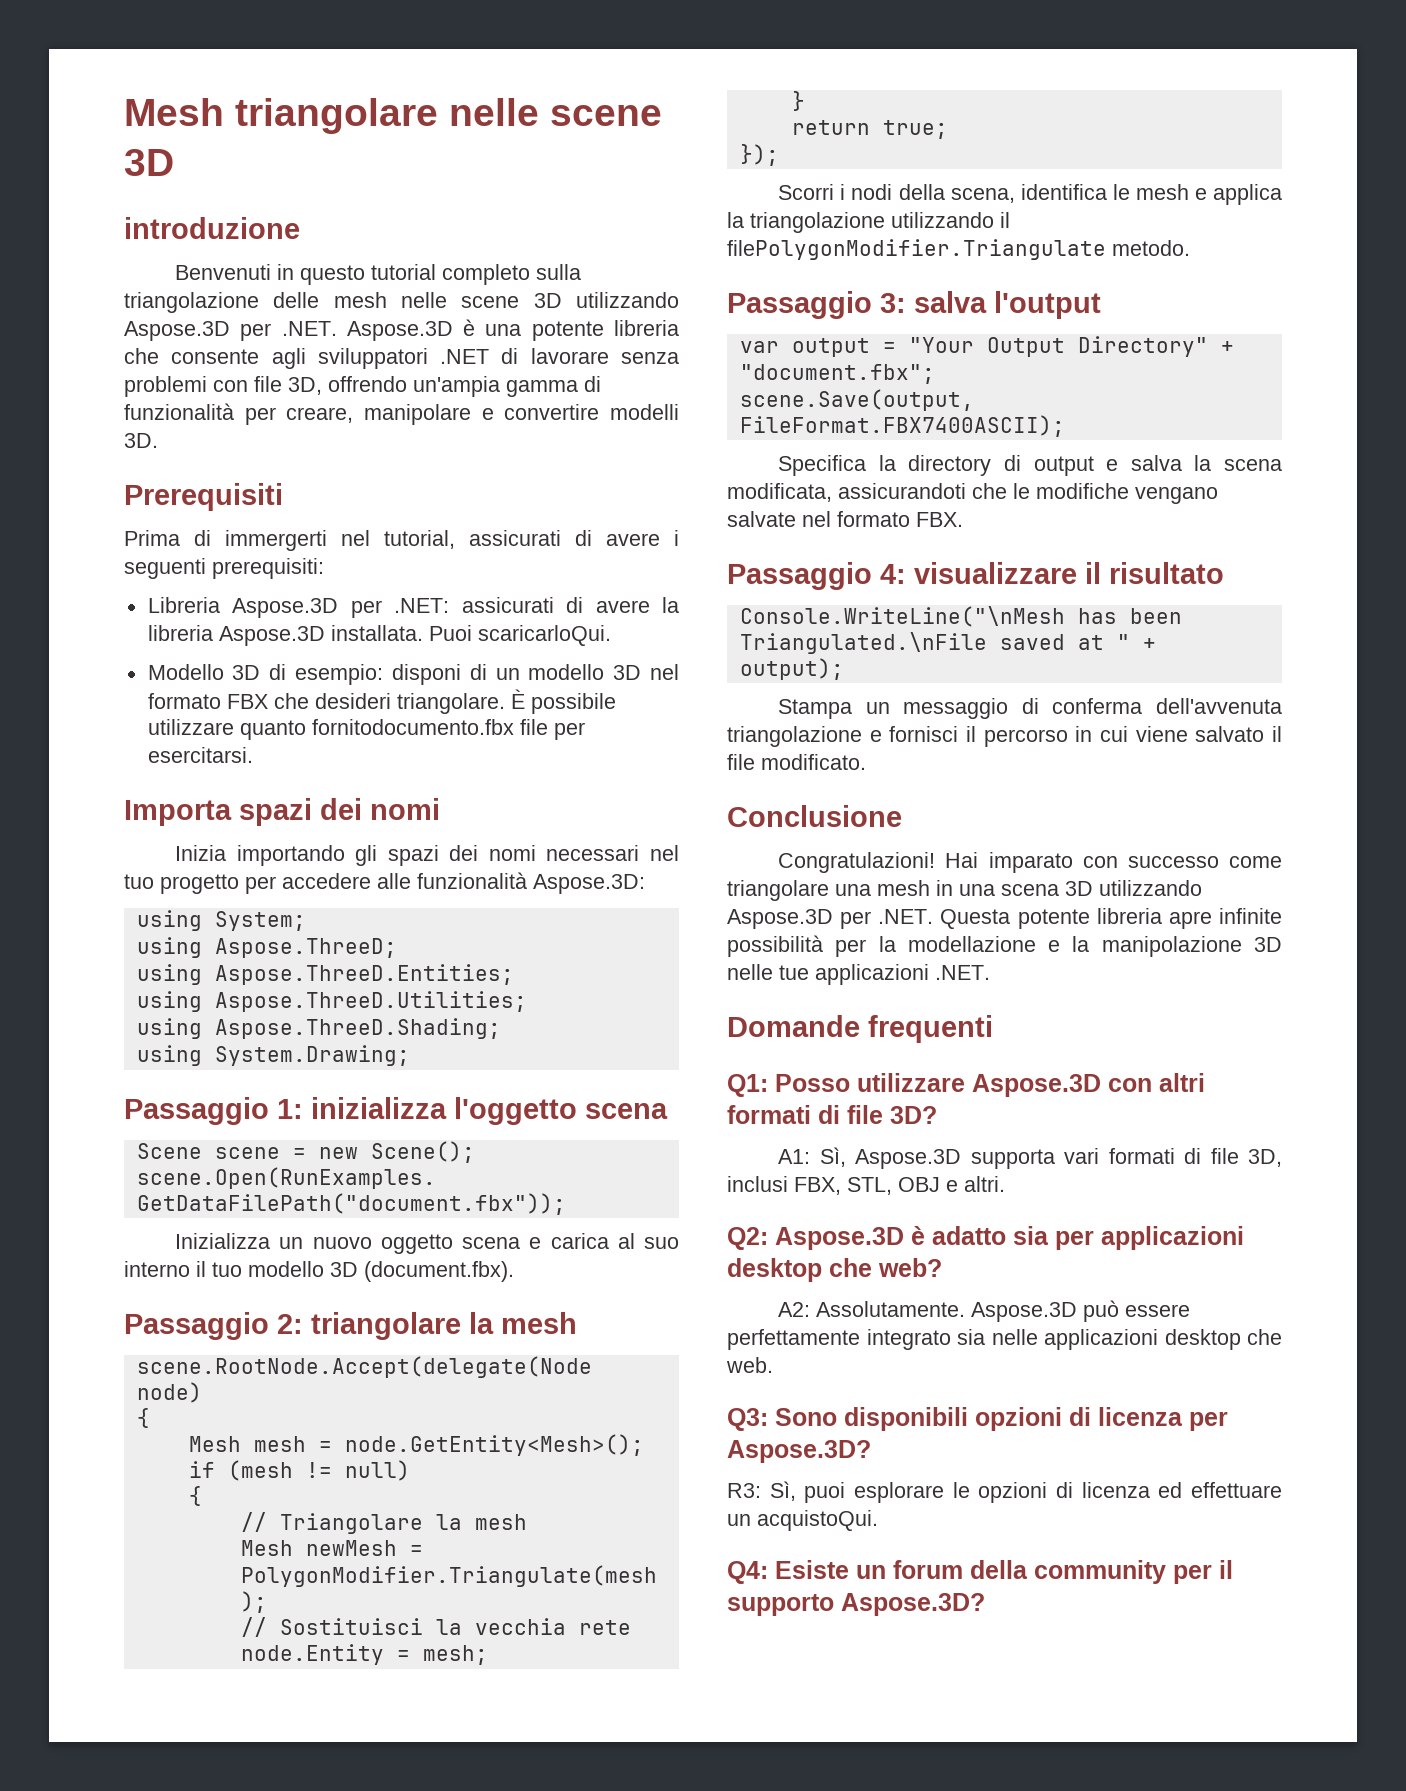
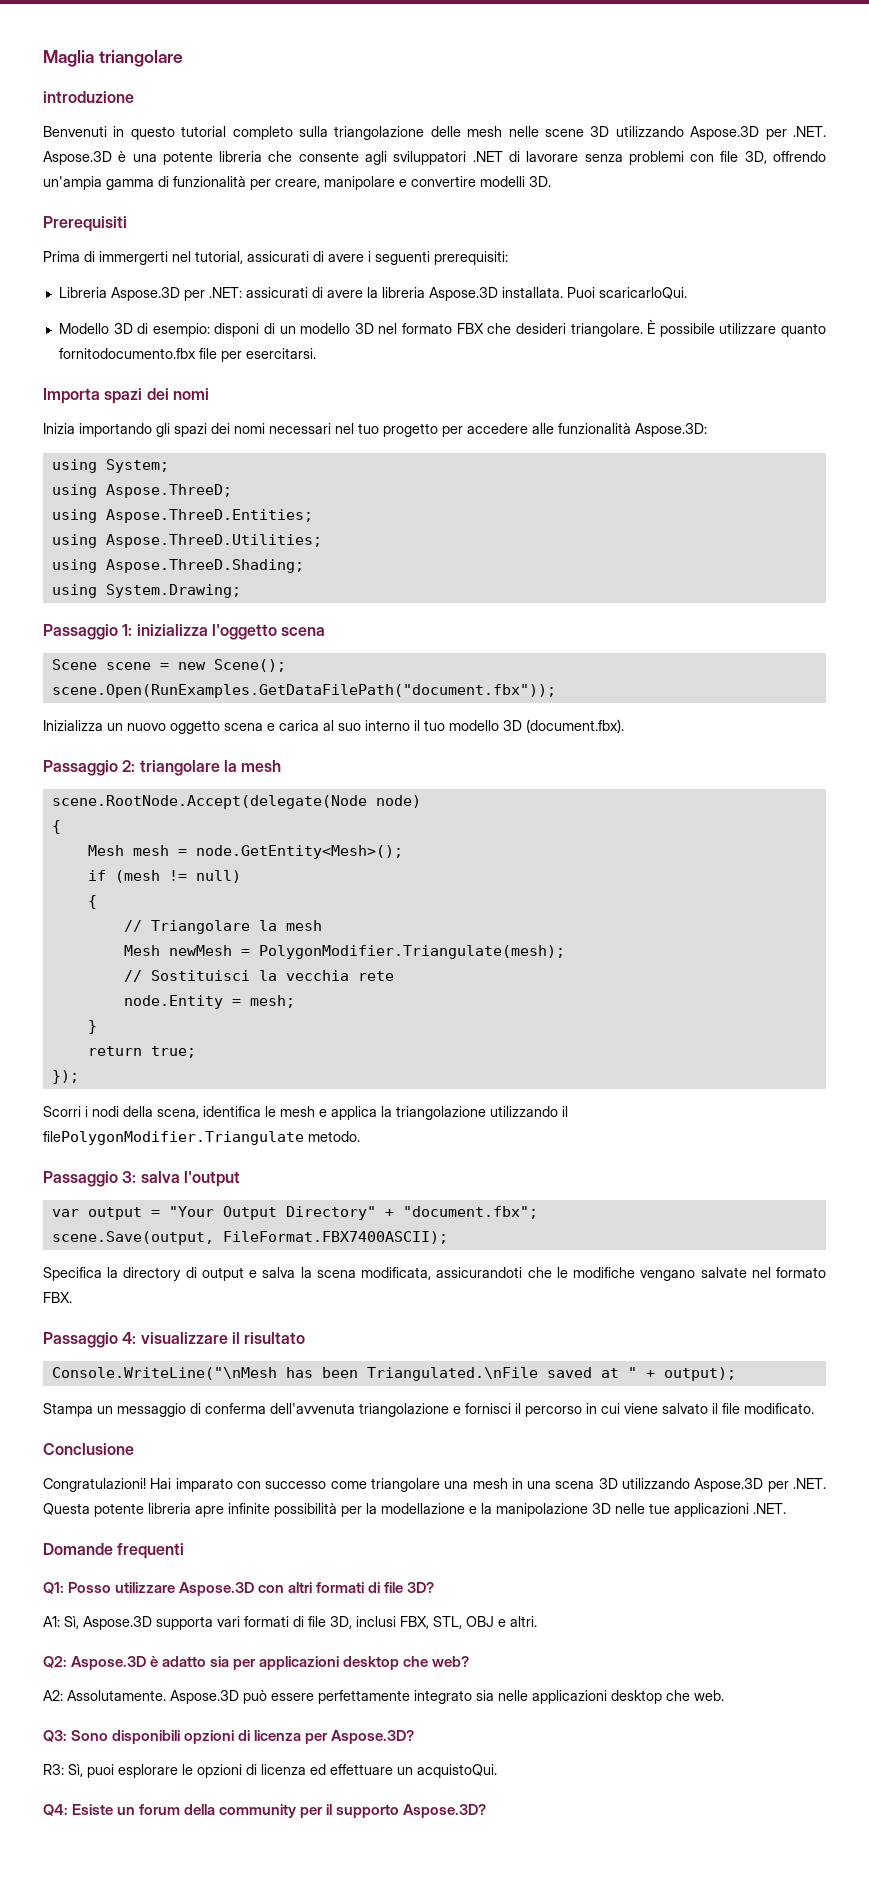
- Mesh triangolare nelle scene 3D
+ Maglia triangolare

